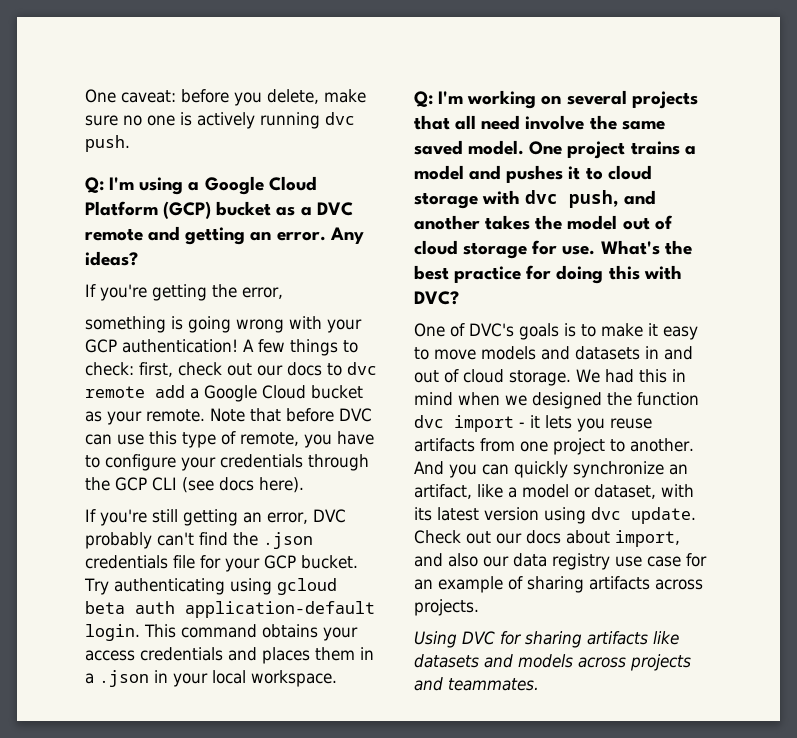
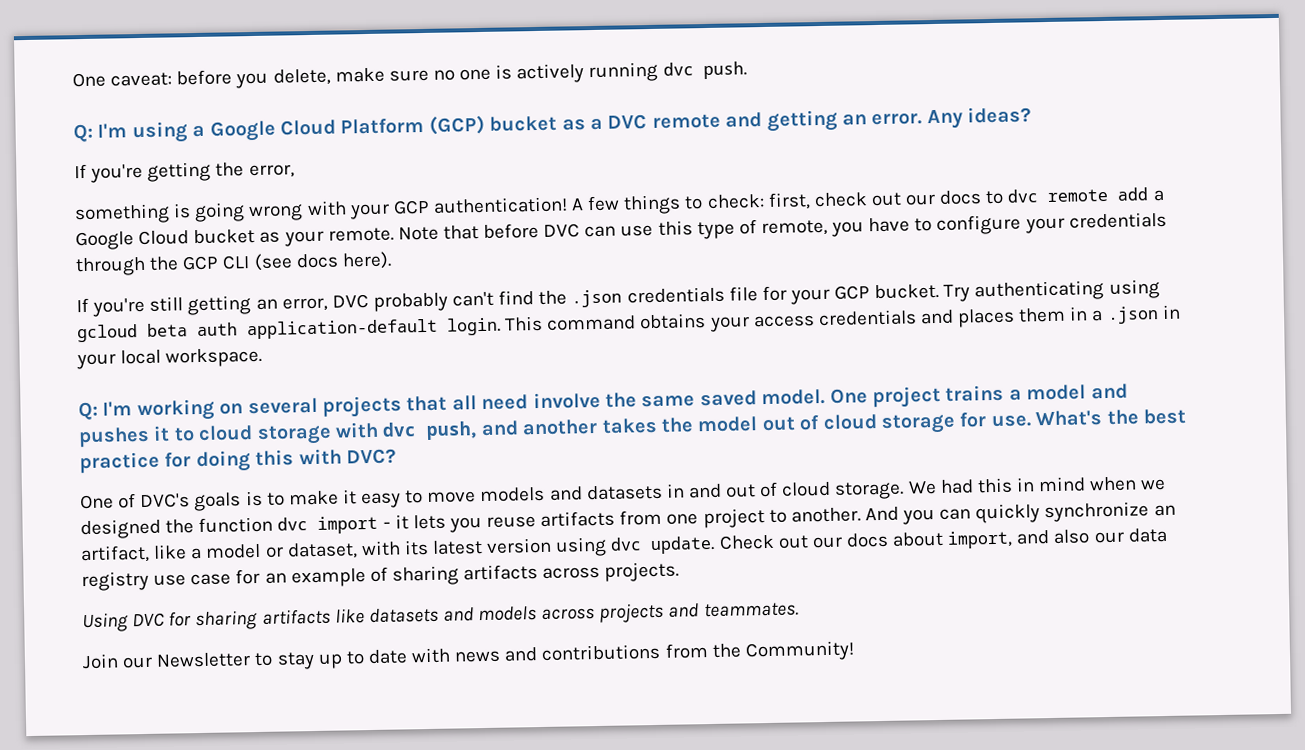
+ Join our Newsletter to stay up to date with news and contributions from the Community!

